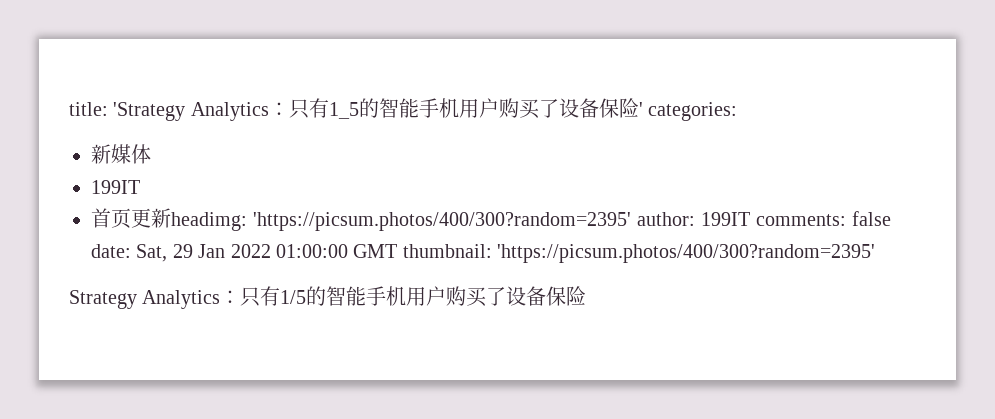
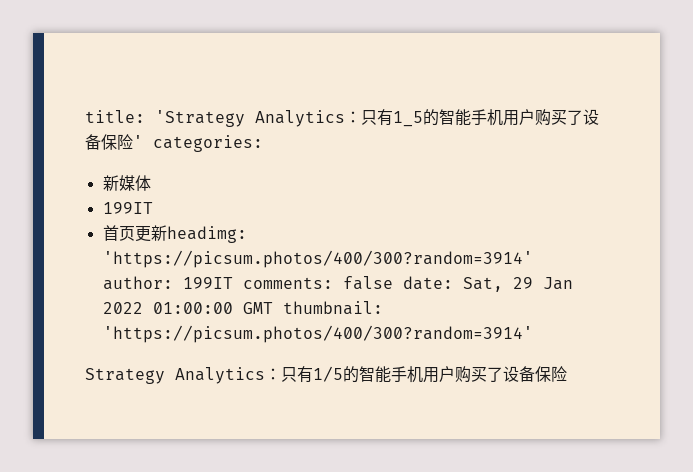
- 首页更新headimg: 'https://picsum.photos/400/300?random=2395' author: 199IT comments: false date: Sat, 29 Jan 2022 01:00:00 GMT thumbnail: 'https://picsum.photos/400/300?random=2395'
+ 首页更新headimg: 'https://picsum.photos/400/300?random=3914' author: 199IT comments: false date: Sat, 29 Jan 2022 01:00:00 GMT thumbnail: 'https://picsum.photos/400/300?random=3914'

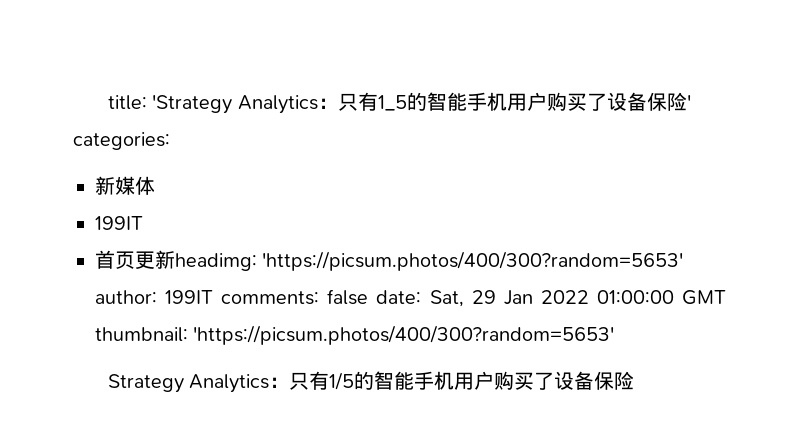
- 首页更新headimg: 'https://picsum.photos/400/300?random=3914' author: 199IT comments: false date: Sat, 29 Jan 2022 01:00:00 GMT thumbnail: 'https://picsum.photos/400/300?random=3914'
+ 首页更新headimg: 'https://picsum.photos/400/300?random=5653' author: 199IT comments: false date: Sat, 29 Jan 2022 01:00:00 GMT thumbnail: 'https://picsum.photos/400/300?random=5653'

